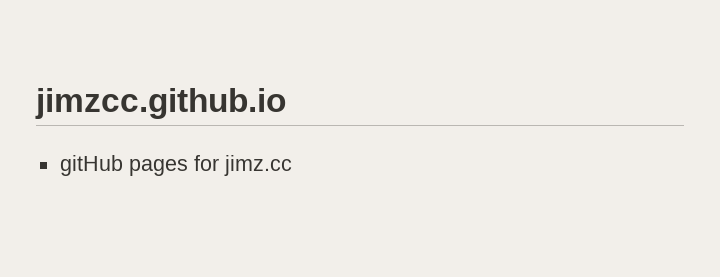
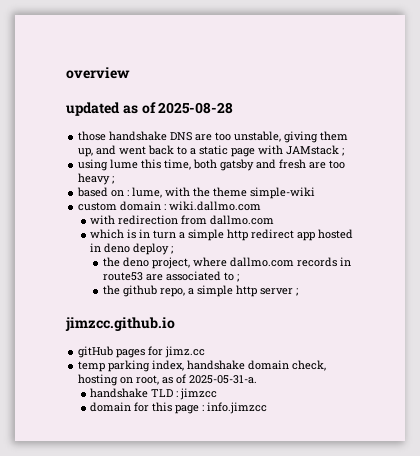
+ overview
+ updated as of 2025-08-28
+ those handshake DNS are too unstable, giving them up, and went back to a static page with JAMstack ;
+ using lume this time, both gatsby and fresh are too heavy ;
+ based on : lume, with the theme simple-wiki
+ custom domain : wiki.dallmo.com
+ with redirection from dallmo.com
+ which is in turn a simple http redirect app hosted in deno deploy ;
+ the deno project, where dallmo.com records in route53 are associated to ;
+ the github repo, a simple http server ;
+ temp parking index, handshake domain check, hosting on root, as of 2025-05-31-a.
+ handshake TLD : jimzcc
+ domain for this page : info.jimzcc

